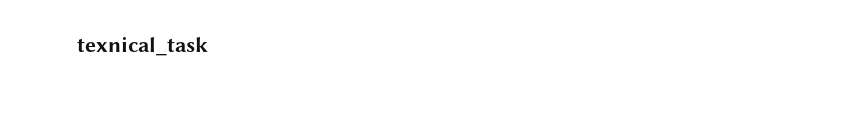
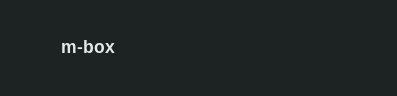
- texnical_task
+ m-box

